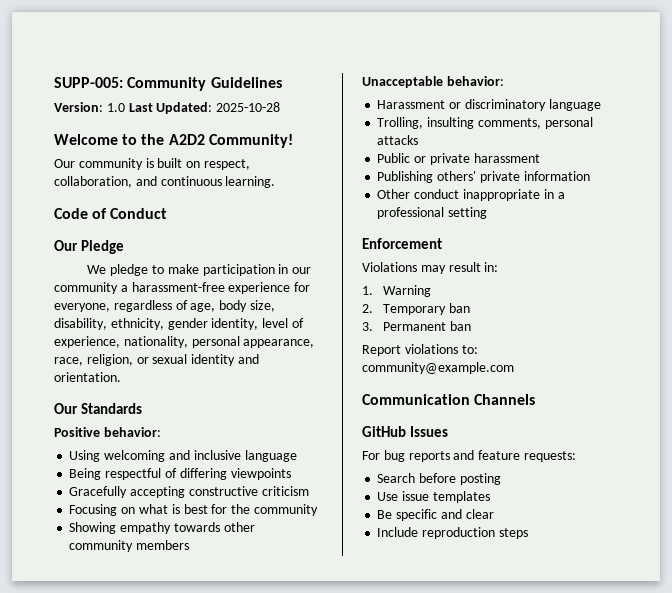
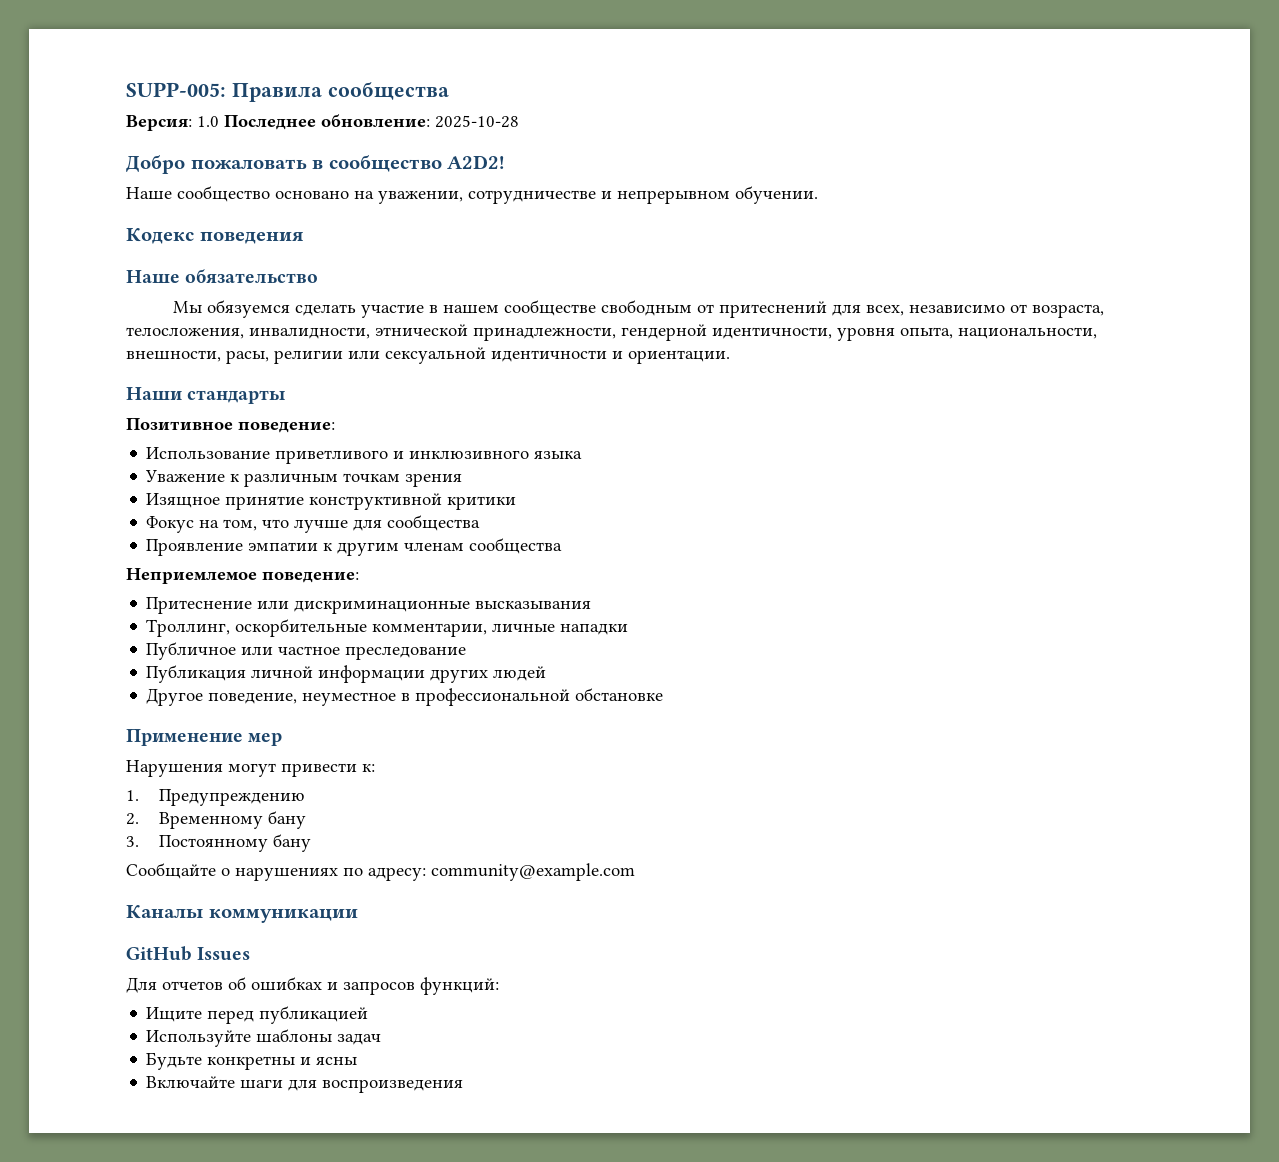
- SUPP-005: Community Guidelines
- Version: 1.0 Last Updated: 2025-10-28
- Welcome to the A2D2 Community!
- Our community is built on respect, collaboration, and continuous learning.
- Code of Conduct
- Our Pledge
- We pledge to make participation in our community a harassment-free experience for everyone, regardless of age, body size, disability, ethnicity, gender identity, level of experience, nationality, personal appearance, race, religion, or sexual identity and orientation.
- Our Standards
- Positive behavior:
- Using welcoming and inclusive language
- Being respectful of differing viewpoints
- Gracefully accepting constructive criticism
- Focusing on what is best for the community
- Showing empathy towards other community members
- Unacceptable behavior:
- Harassment or discriminatory language
- Trolling, insulting comments, personal attacks
- Public or private harassment
- Publishing others' private information
- Other conduct inappropriate in a professional setting
- Enforcement
- Violations may result in:
+ SUPP-005: Правила сообщества
+ Версия: 1.0 Последнее обновление: 2025-10-28
+ Добро пожаловать в сообщество A2D2!
+ Наше сообщество основано на уважении, сотрудничестве и непрерывном обучении.
+ Кодекс поведения
+ Наше обязательство
+ Мы обязуемся сделать участие в нашем сообществе свободным от притеснений для всех, независимо от возраста, телосложения, инвалидности, этнической принадлежности, гендерной идентичности, уровня опыта, национальности, внешности, расы, религии или сексуальной идентичности и ориентации.
+ Наши стандарты
+ Позитивное поведение:
+ Использование приветливого и инклюзивного языка
+ Уважение к различным точкам зрения
+ Изящное принятие конструктивной критики
+ Фокус на том, что лучше для сообщества
+ Проявление эмпатии к другим членам сообщества
+ Неприемлемое поведение:
+ Притеснение или дискриминационные высказывания
+ Троллинг, оскорбительные комментарии, личные нападки
+ Публичное или частное преследование
+ Публикация личной информации других людей
+ Другое поведение, неуместное в профессиональной обстановке
+ Применение мер
+ Нарушения могут привести к:
- 1. Warning
+ 1. Предупреждению
- 2. Temporary ban
+ 2. Временному бану
- 3. Permanent ban
- Report violations to: community@example.com
+ 3. Постоянному бану
+ Сообщайте о нарушениях по адресу: community@example.com
- Communication Channels
+ Каналы коммуникации
- For bug reports and feature requests:
- Search before posting
- Use issue templates
- Be specific and clear
- Include reproduction steps
+ Для отчетов об ошибках и запросов функций:
+ Ищите перед публикацией
+ Используйте шаблоны задач
+ Будьте конкретны и ясны
+ Включайте шаги для воспроизведения

